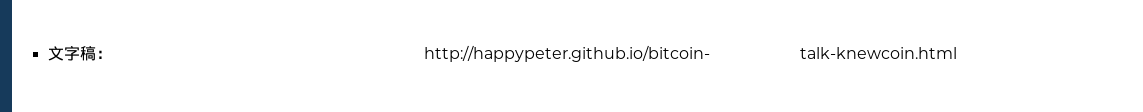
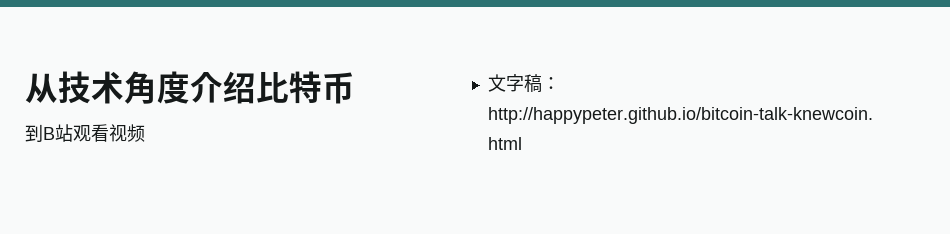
+ 从技术角度介绍比特币
+ 到B站观看视频

